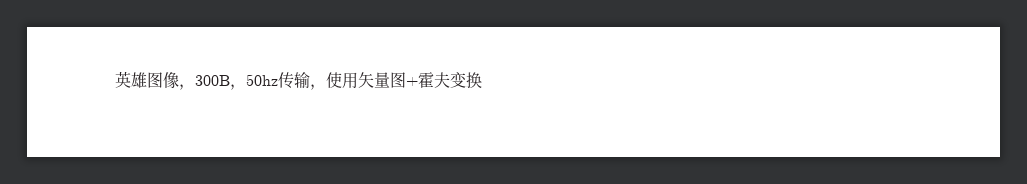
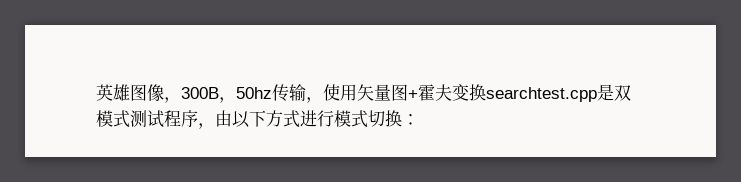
- 英雄图像，300B，50hz传输，使用矢量图+霍夫变换
+ 英雄图像，300B，50hz传输，使用矢量图+霍夫变换searchtest.cpp是双模式测试程序，由以下方式进行模式切换：

